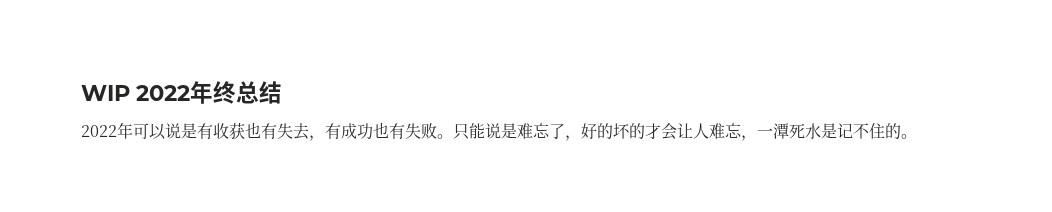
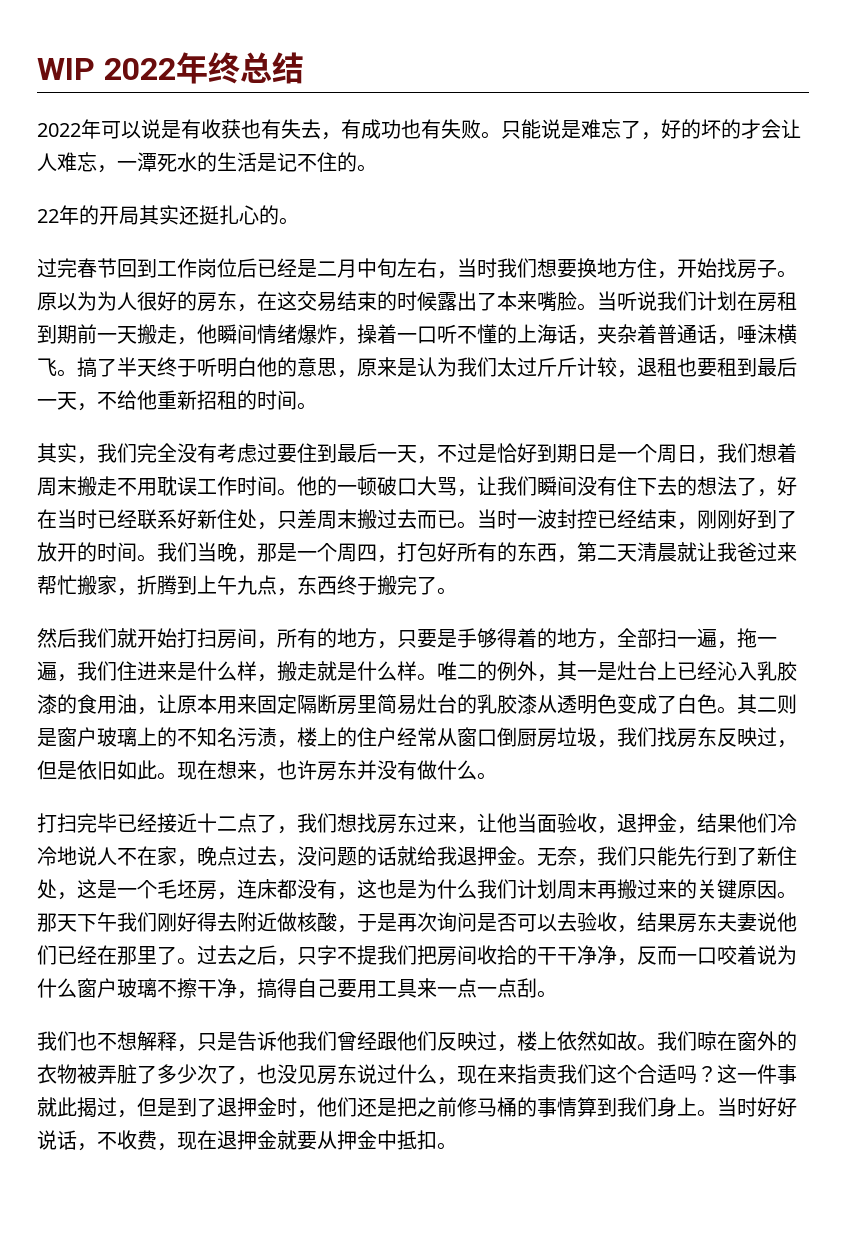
- 只能说是难忘了，好的坏的才会让人难忘，一潭死水是记不住的。
+ 只能说是难忘了，好的坏的才会让人难忘，一潭死水的生活是记不住的。
+ 22年的开局其实还挺扎心的。
+ 过完春节回到工作岗位后已经是二月中旬左右，当时我们想要换地方住，开始找房子。原以为为人很好的房东，在这交易结束的时候露出了本来嘴脸。当听说我们计划在房租到期前一天搬走，他瞬间情绪爆炸，操着一口听不懂的上海话，夹杂着普通话，唾沫横飞。搞了半天终于听明白他的意思，原来是认为我们太过斤斤计较，退租也要租到最后一天，不给他重新招租的时间。
+ 其实，我们完全没有考虑过要住到最后一天，不过是恰好到期日是一个周日，我们想着周末搬走不用耽误工作时间。他的一顿破口大骂，让我们瞬间没有住下去的想法了，好在当时已经联系好新住处，只差周末搬过去而已。当时一波封控已经结束，刚刚好到了放开的时间。我们当晚，那是一个周四，打包好所有的东西，第二天清晨就让我爸过来帮忙搬家，折腾到上午九点，东西终于搬完了。
+ 然后我们就开始打扫房间，所有的地方，只要是手够得着的地方，全部扫一遍，拖一遍，我们住进来是什么样，搬走就是什么样。唯二的例外，其一是灶台上已经沁入乳胶漆的食用油，让原本用来固定隔断房里简易灶台的乳胶漆从透明色变成了白色。其二则是窗户玻璃上的不知名污渍，楼上的住户经常从窗口倒厨房垃圾，我们找房东反映过，但是依旧如此。现在想来，也许房东并没有做什么。
+ 打扫完毕已经接近十二点了，我们想找房东过来，让他当面验收，退押金，结果他们冷冷地说人不在家，晚点过去，没问题的话就给我退押金。无奈，我们只能先行到了新住处，这是一个毛坯房，连床都没有，这也是为什么我们计划周末再搬过来的关键原因。那天下午我们刚好得去附近做核酸，于是再次询问是否可以去验收，结果房东夫妻说他们已经在那里了。过去之后，只字不提我们把房间收拾的干干净净，反而一口咬着说为什么窗户玻璃不擦干净，搞得自己要用工具来一点一点刮。
+ 我们也不想解释，只是告诉他我们曾经跟他们反映过，楼上依然如故。我们晾在窗外的衣物被弄脏了多少次了，也没见房东说过什么，现在来指责我们这个合适吗？这一件事就此揭过，但是到了退押金时，他们还是把之前修马桶的事情算到我们身上。当时好好说话，不收费，现在退押金就要从押金中抵扣。

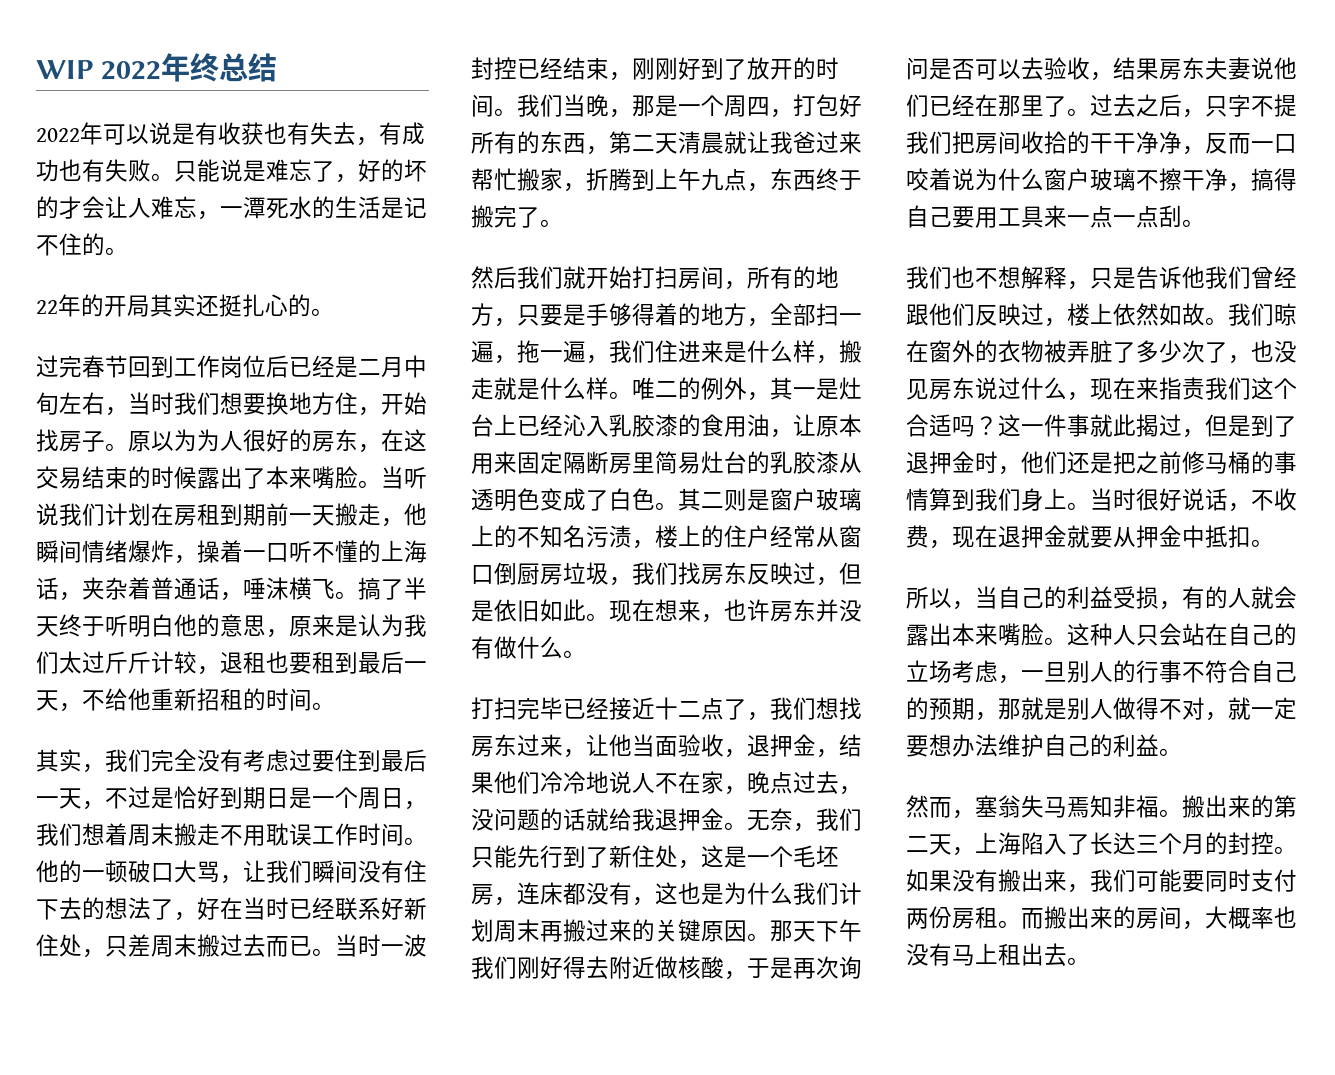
- 当时好好说话，不收费，现在退押金就要从押金中抵扣。
+ 当时很好说话，不收费，现在退押金就要从押金中抵扣。
+ 所以，当自己的利益受损，有的人就会露出本来嘴脸。这种人只会站在自己的立场考虑，一旦别人的行事不符合自己的预期，那就是别人做得不对，就一定要想办法维护自己的利益。
+ 然而，塞翁失马焉知非福。搬出来的第二天，上海陷入了长达三个月的封控。如果没有搬出来，我们可能要同时支付两份房租。而搬出来的房间，大概率也没有马上租出去。

